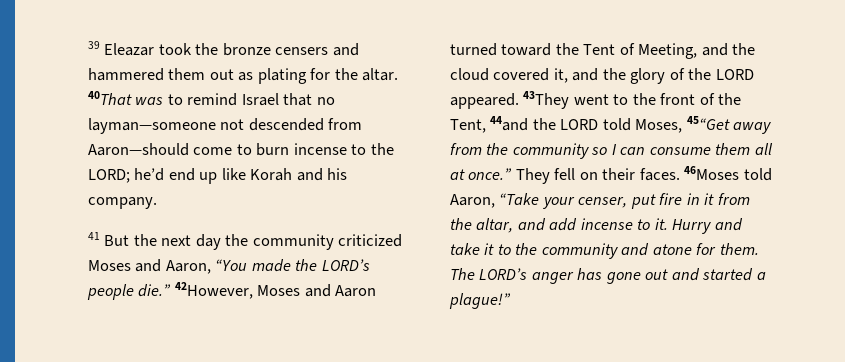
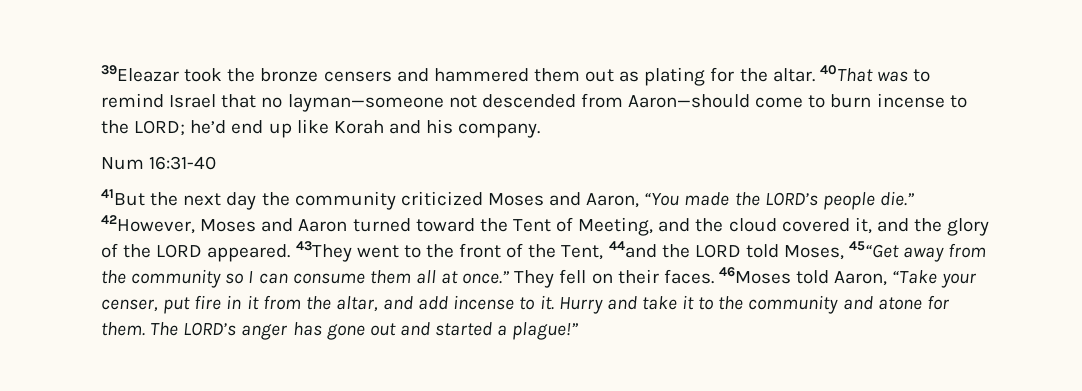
- 39 Eleazar took the bronze censers and hammered them out as plating for the altar.
+ 39Eleazar took the bronze censers and hammered them out as plating for the altar.
- 41 But the next day the community criticized Moses and Aaron, “You made the LORD’s people die.”
+ Num 16:31-40
+ 41But the next day the community criticized Moses and Aaron, “You made the LORD’s people die.”

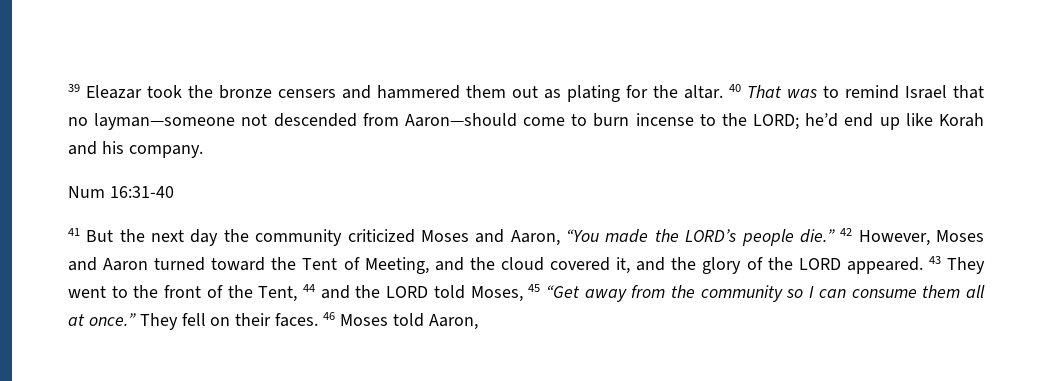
- 39Eleazar took the bronze censers and hammered them out as plating for the altar.
+ 39 Eleazar took the bronze censers and hammered them out as plating for the altar.
- 40That was to remind Israel that no layman—someone not descended from Aaron—should come to burn incense to the LORD; he’d end up like Korah and his company.
+ 40 That was to remind Israel that no layman—someone not descended from Aaron—should come to burn incense to the LORD; he’d end up like Korah and his company.
- 41But the next day the community criticized Moses and Aaron, “You made the LORD’s people die.”
+ 41 But the next day the community criticized Moses and Aaron, “You made the LORD’s people die.”
- 42However, Moses and Aaron turned toward the Tent of Meeting, and the cloud covered it, and the glory of the LORD appeared.
+ 42 However, Moses and Aaron turned toward the Tent of Meeting, and the cloud covered it, and the glory of the LORD appeared.
- 43They went to the front of the Tent, 44and the LORD told Moses, 45“Get away from the community so I can consume them all at once.”
+ 43 They went to the front of the Tent, 44 and the LORD told Moses, 45 “Get away from the community so I can consume them all at once.”
- 46Moses told Aaron, “Take your censer, put fire in it from the altar, and add incense to it. Hurry and take it to the community and atone for them. The LORD’s anger has gone out and started a plague!”
+ 46 Moses told Aaron,

